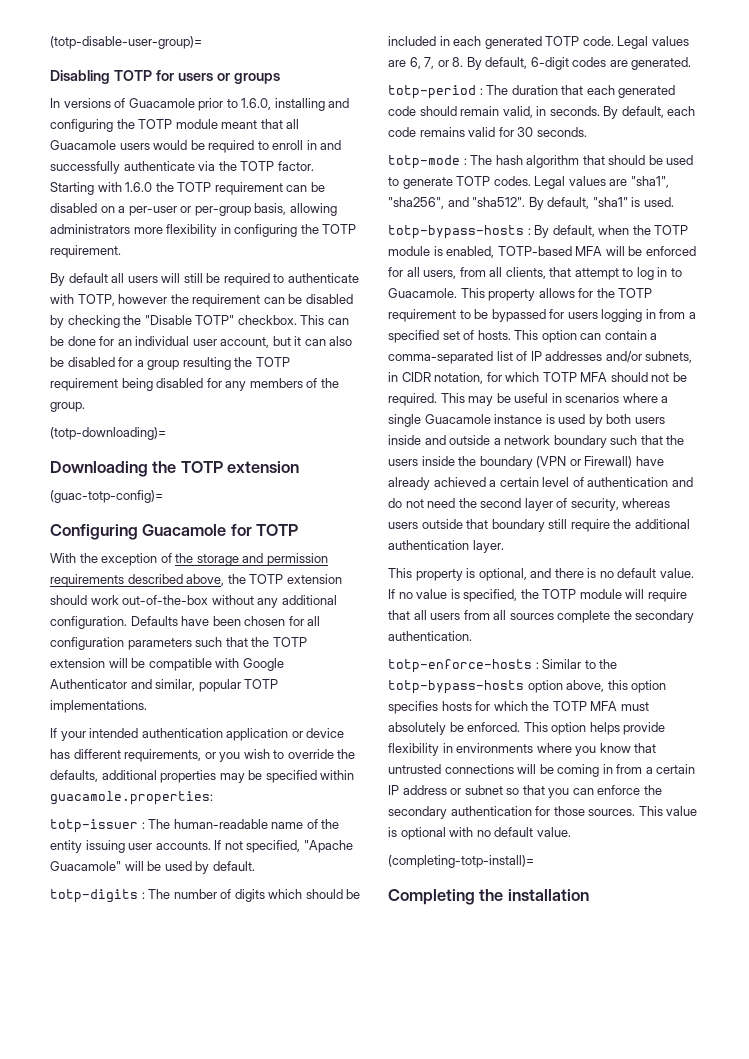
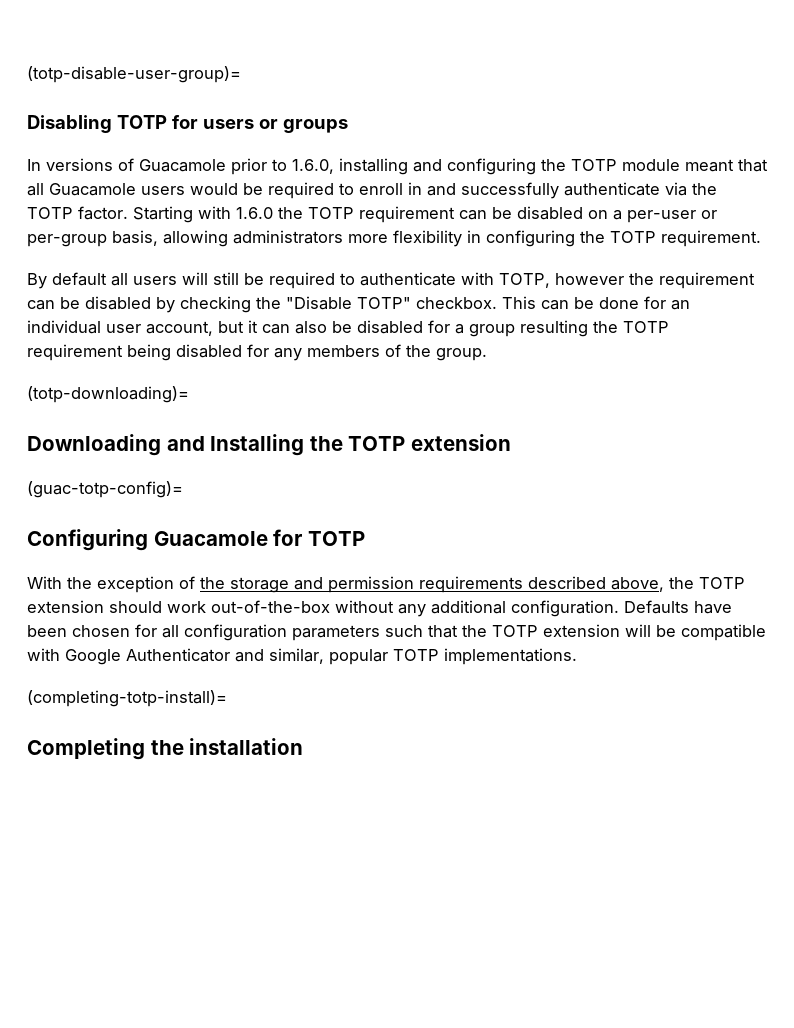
- Downloading the TOTP extension
+ Downloading and Installing the TOTP extension
- If your intended authentication application or device has different requirements, or you wish to override the defaults, additional properties may be specified within guacamole.properties:
- totp-issuer : The human-readable name of the entity issuing user accounts. If not specified, "Apache Guacamole" will be used by default.
- totp-digits : The number of digits which should be included in each generated TOTP code. Legal values are 6, 7, or 8. By default, 6-digit codes are generated.
- totp-period : The duration that each generated code should remain valid, in seconds. By default, each code remains valid for 30 seconds.
- totp-mode : The hash algorithm that should be used to generate TOTP codes. Legal values are "sha1", "sha256", and "sha512". By default, "sha1" is used.
- totp-bypass-hosts : By default, when the TOTP module is enabled, TOTP-based MFA will be enforced for all users, from all clients, that attempt to log in to Guacamole. This property allows for the TOTP requirement to be bypassed for users logging in from a specified set of hosts. This option can contain a comma-separated list of IP addresses and/or subnets, in CIDR notation, for which TOTP MFA should not be required. This may be useful in scenarios where a single Guacamole instance is used by both users inside and outside a network boundary such that the users inside the boundary (VPN or Firewall) have already achieved a certain level of authentication and do not need the second layer of security, whereas users outside that boundary still require the additional authentication layer.
- This property is optional, and there is no default value. If no value is specified, the TOTP module will require that all users from all sources complete the secondary authentication.
- totp-enforce-hosts : Similar to the totp-bypass-hosts option above, this option specifies hosts for which the TOTP MFA must absolutely be enforced. This option helps provide flexibility in environments where you know that untrusted connections will be coming in from a certain IP address or subnet so that you can enforce the secondary authentication for those sources. This value is optional with no default value.

